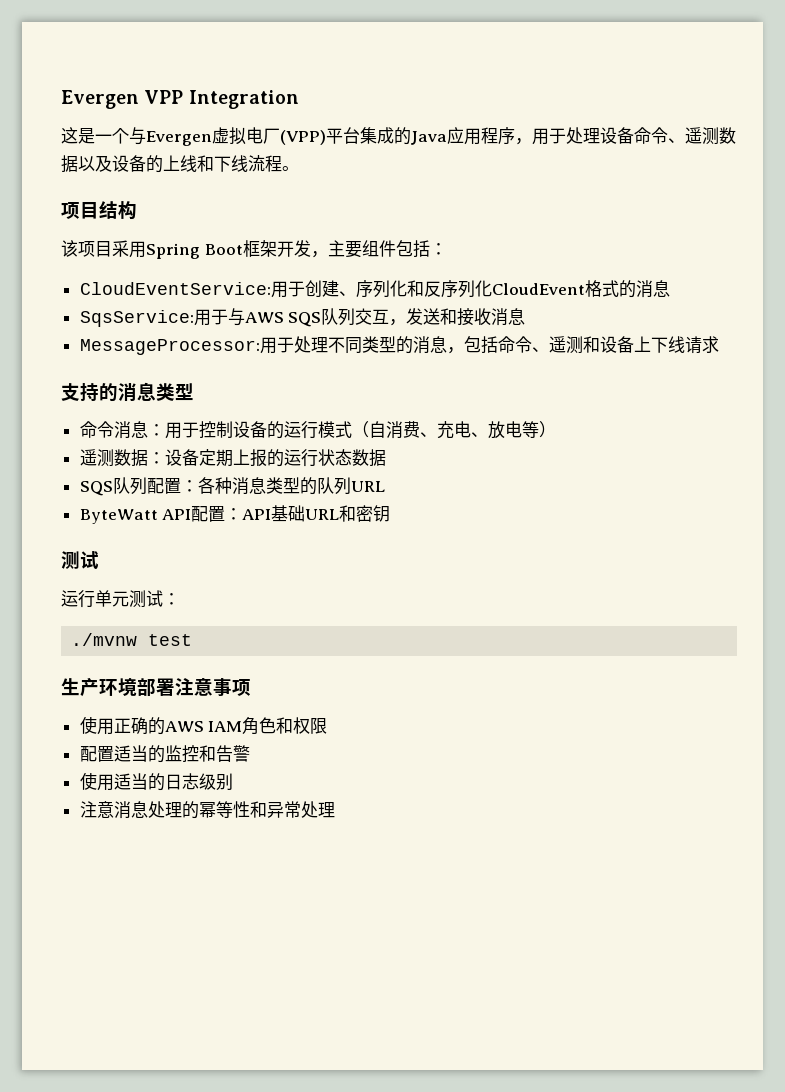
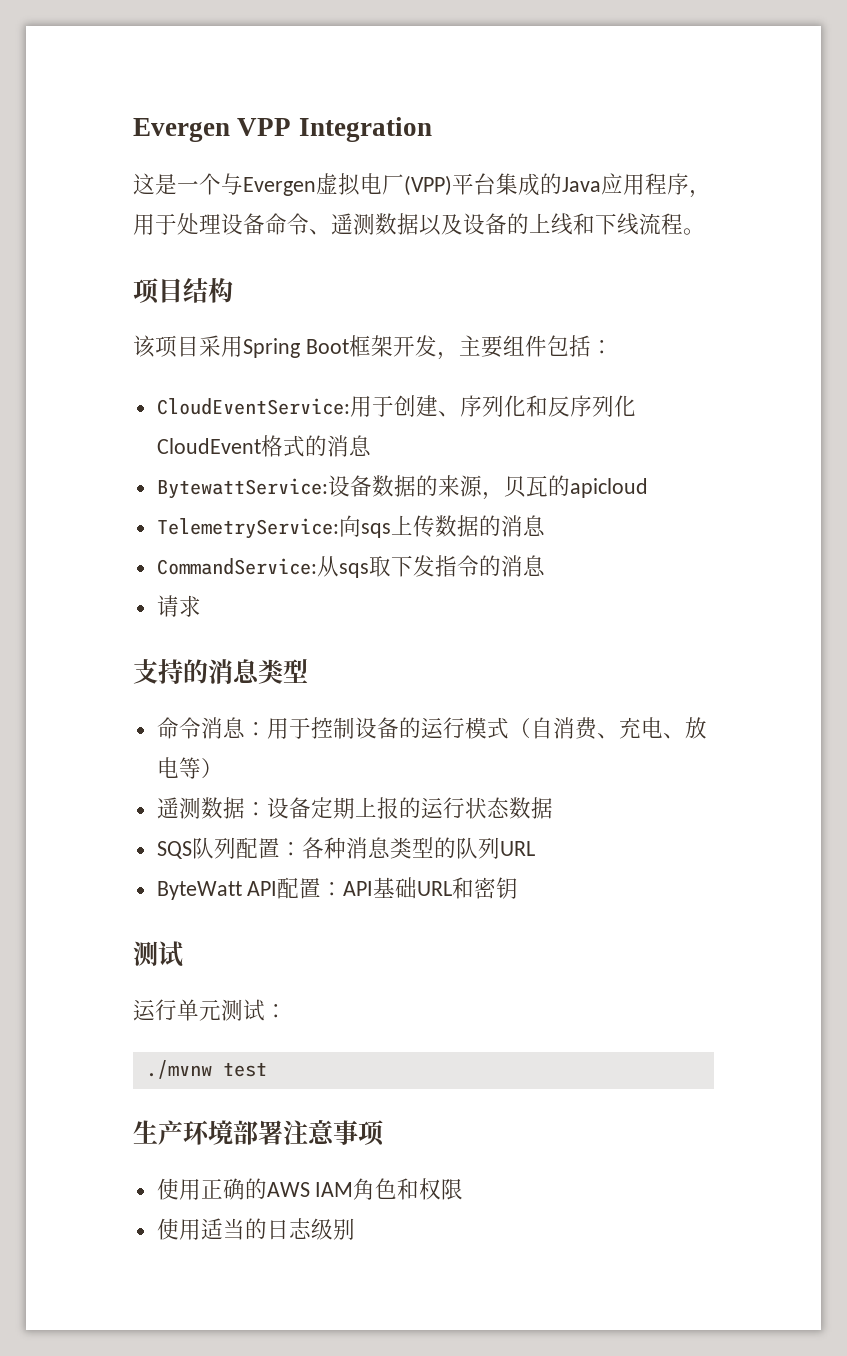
- SqsService:用于与AWS SQS队列交互，发送和接收消息
- MessageProcessor:用于处理不同类型的消息，包括命令、遥测和设备上下线请求
+ BytewattService:设备数据的来源，贝瓦的apicloud
+ TelemetryService:向sqs上传数据的消息
+ CommandService:从sqs取下发指令的消息
+ 请求
- 配置适当的监控和告警
- 注意消息处理的幂等性和异常处理

